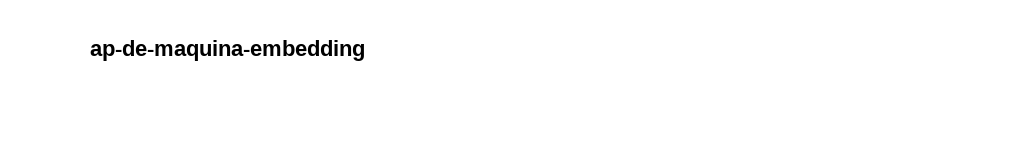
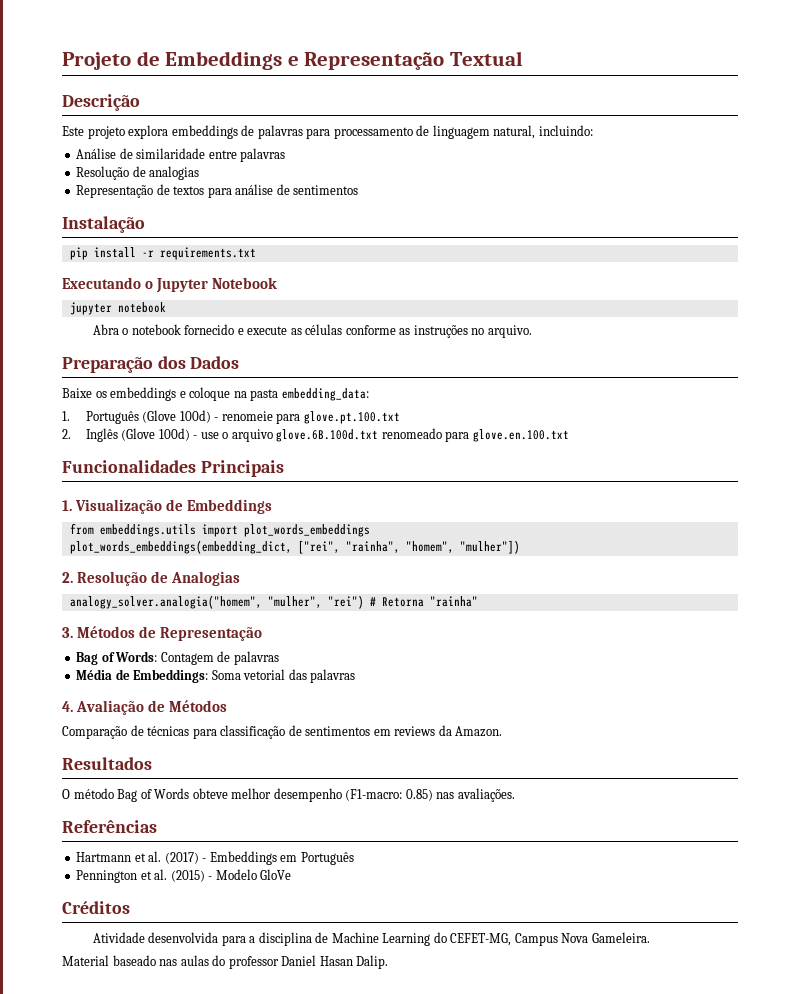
- ap-de-maquina-embedding
+ Projeto de Embeddings e Representação Textual
+ Descrição
+ Este projeto explora embeddings de palavras para processamento de linguagem natural, incluindo:
+ Análise de similaridade entre palavras
+ Resolução de analogias
+ Representação de textos para análise de sentimentos
+ Instalação
+ pip install -r requirements.txt
+ Executando o Jupyter Notebook
+ jupyter notebook
+ Abra o notebook fornecido e execute as células conforme as instruções no arquivo.
+ Preparação dos Dados
+ Baixe os embeddings e coloque na pasta embedding_data:
+ 1. Português (Glove 100d) - renomeie para glove.pt.100.txt
+ 2. Inglês (Glove 100d) - use o arquivo glove.6B.100d.txt renomeado para glove.en.100.txt
+ Funcionalidades Principais
+ 1. Visualização de Embeddings
+ from embeddings.utils import plot_words_embeddings
+ plot_words_embeddings(embedding_dict, ["rei", "rainha", "homem", "mulher"])
+ 2. Resolução de Analogias
+ analogy_solver.analogia("homem", "mulher", "rei") # Retorna "rainha"
+ 3. Métodos de Representação
+ Bag of Words: Contagem de palavras
+ Média de Embeddings: Soma vetorial das palavras
+ 4. Avaliação de Métodos
+ Comparação de técnicas para classificação de sentimentos em reviews da Amazon.
+ Resultados
+ O método Bag of Words obteve melhor desempenho (F1-macro: 0.85) nas avaliações.
+ Referências
+ Hartmann et al. (2017) - Embeddings em Português
+ Pennington et al. (2015) - Modelo GloVe
+ Créditos
+ Atividade desenvolvida para a disciplina de Machine Learning do CEFET-MG, Campus Nova Gameleira.
+ Material baseado nas aulas do professor Daniel Hasan Dalip.

